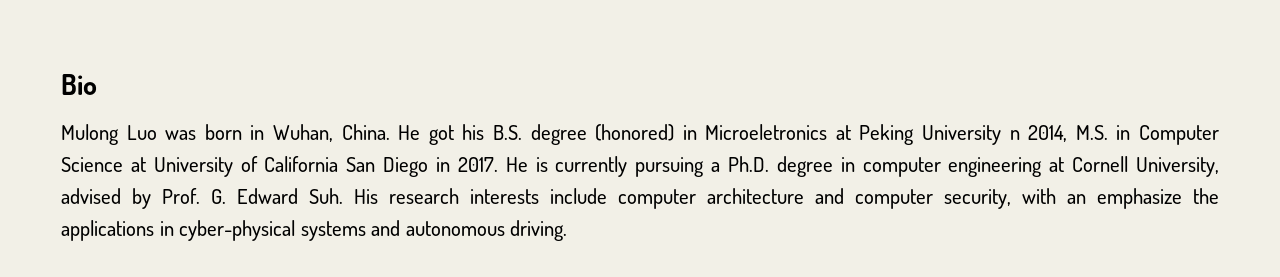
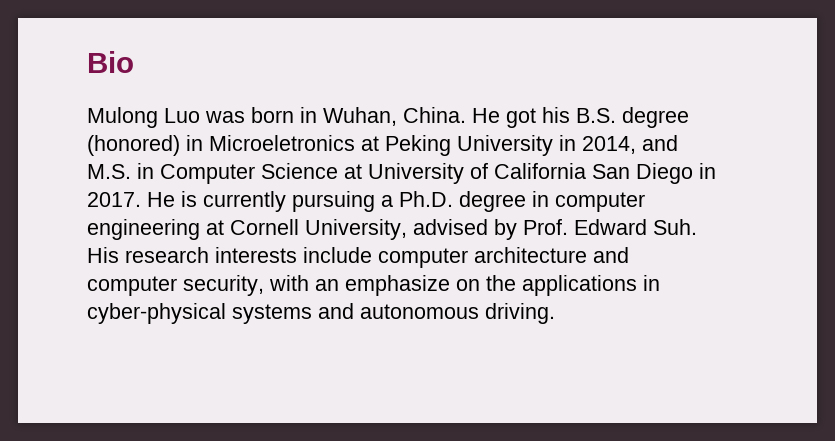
- He got his B.S. degree (honored) in Microeletronics at Peking University n 2014, M.S. in Computer Science at University of California San Diego in 2017.
+ He got his B.S. degree (honored) in Microeletronics at Peking University in 2014, and M.S. in Computer Science at University of California San Diego in 2017.
- He is currently pursuing a Ph.D. degree in computer engineering at Cornell University, advised by Prof. G. Edward Suh. His research interests include computer architecture and computer security, with an emphasize the applications in cyber-physical systems and autonomous driving.
+ He is currently pursuing a Ph.D. degree in computer engineering at Cornell University, advised by Prof. Edward Suh. His research interests include computer architecture and computer security, with an emphasize on the applications in cyber-physical systems and autonomous driving.

